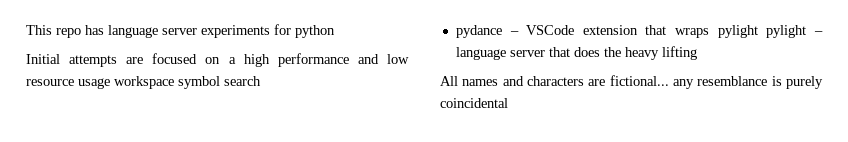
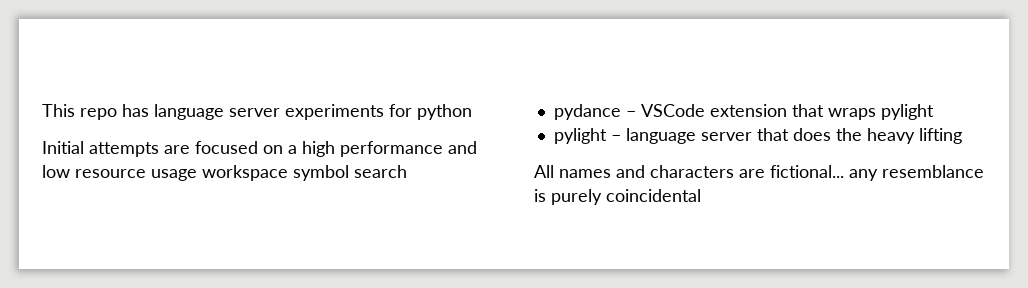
- pydance – VSCode extension that wraps pylight pylight – language server that does the heavy lifting
+ pydance – VSCode extension that wraps pylight
+ pylight – language server that does the heavy lifting

